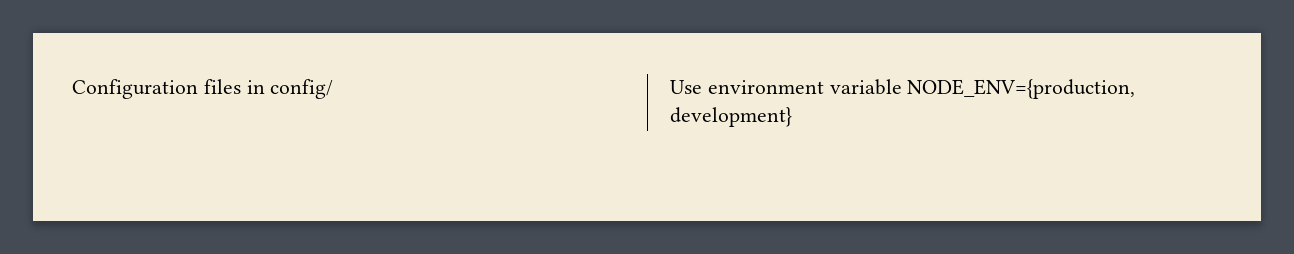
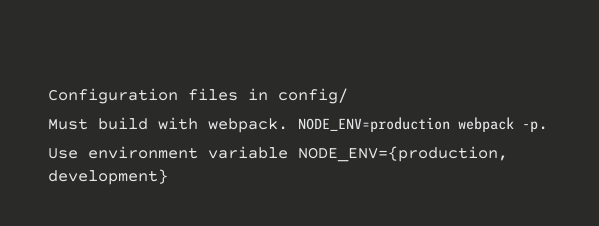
+ Must build with webpack. NODE_ENV=production webpack -p.

